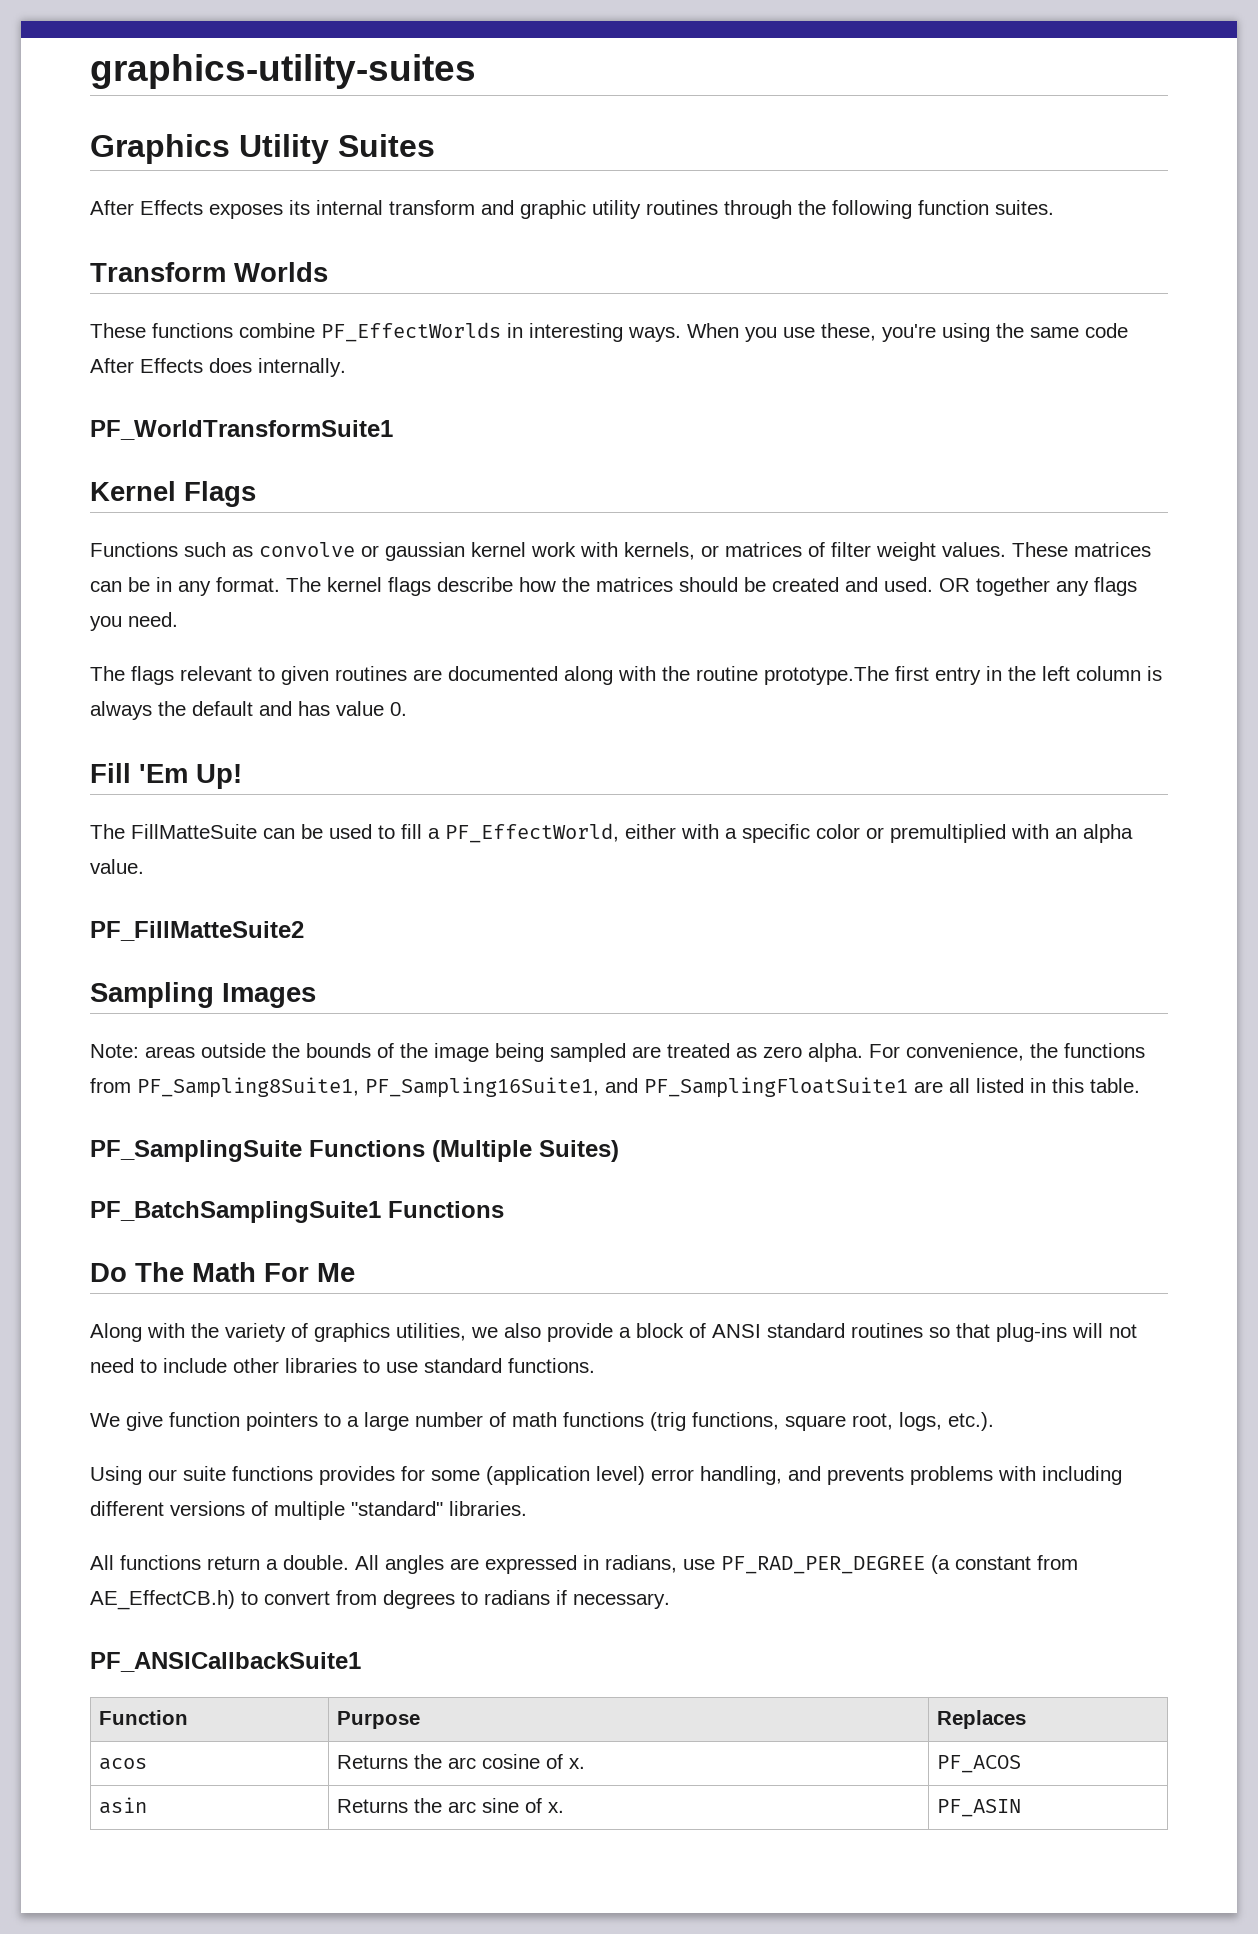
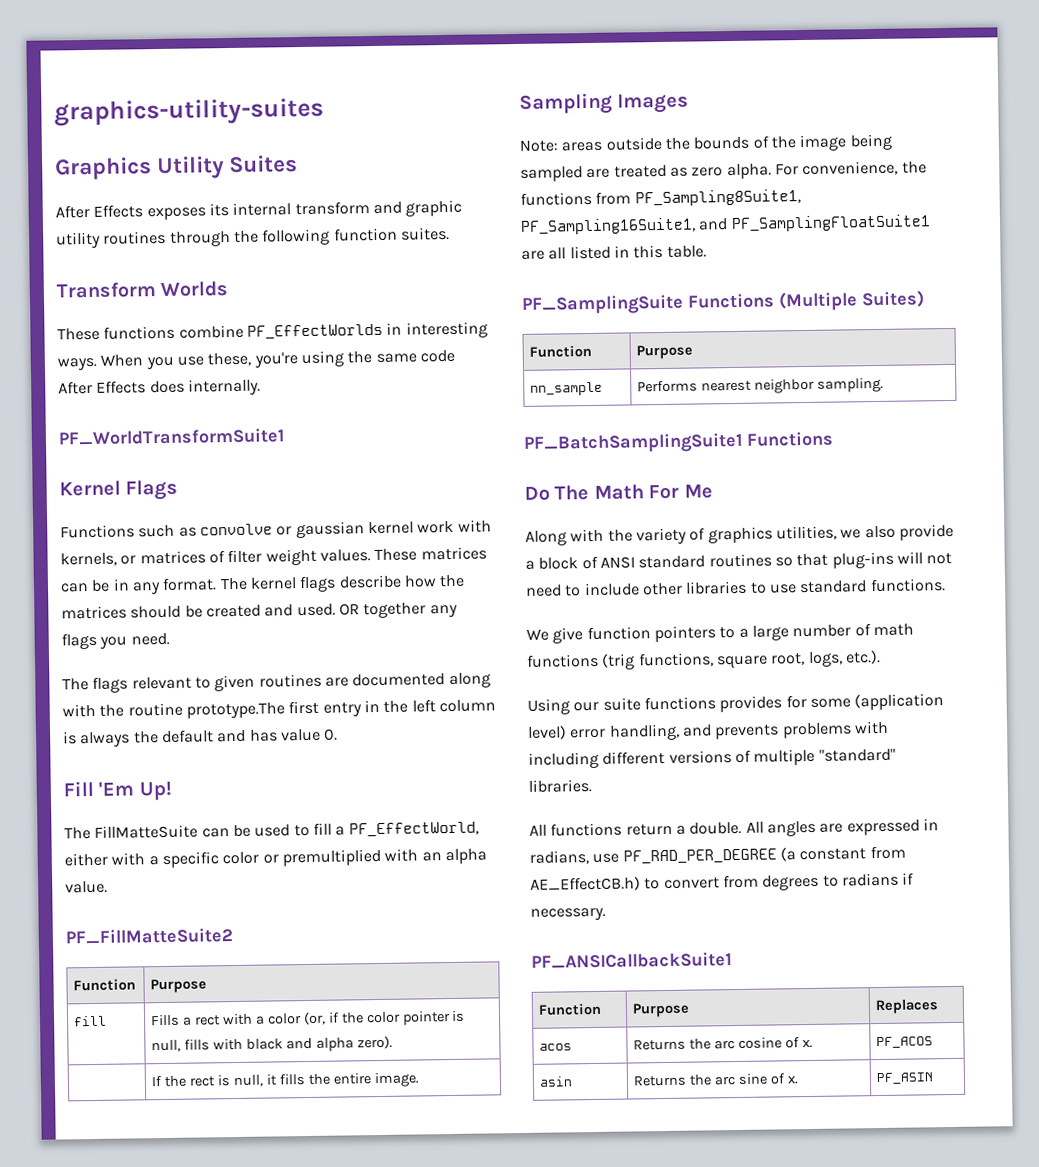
  PF_FillMatteSuite2
+ Function | Purpose
+ fill | Fills a rect with a color (or, if the color pointer is null, fills with black and alpha zero).
+ | If the rect is null, it fills the entire image.
  PF_SamplingSuite Functions (Multiple Suites)
+ Function | Purpose
+ nn_sample | Performs nearest neighbor sampling.

